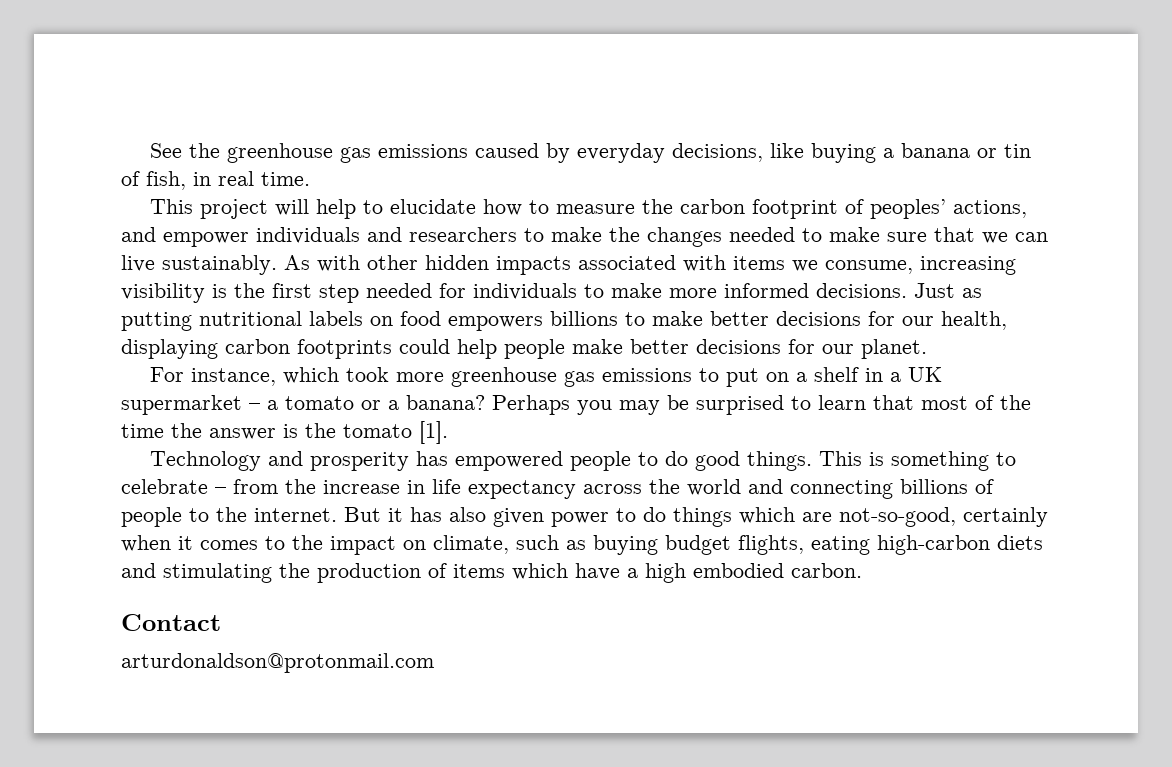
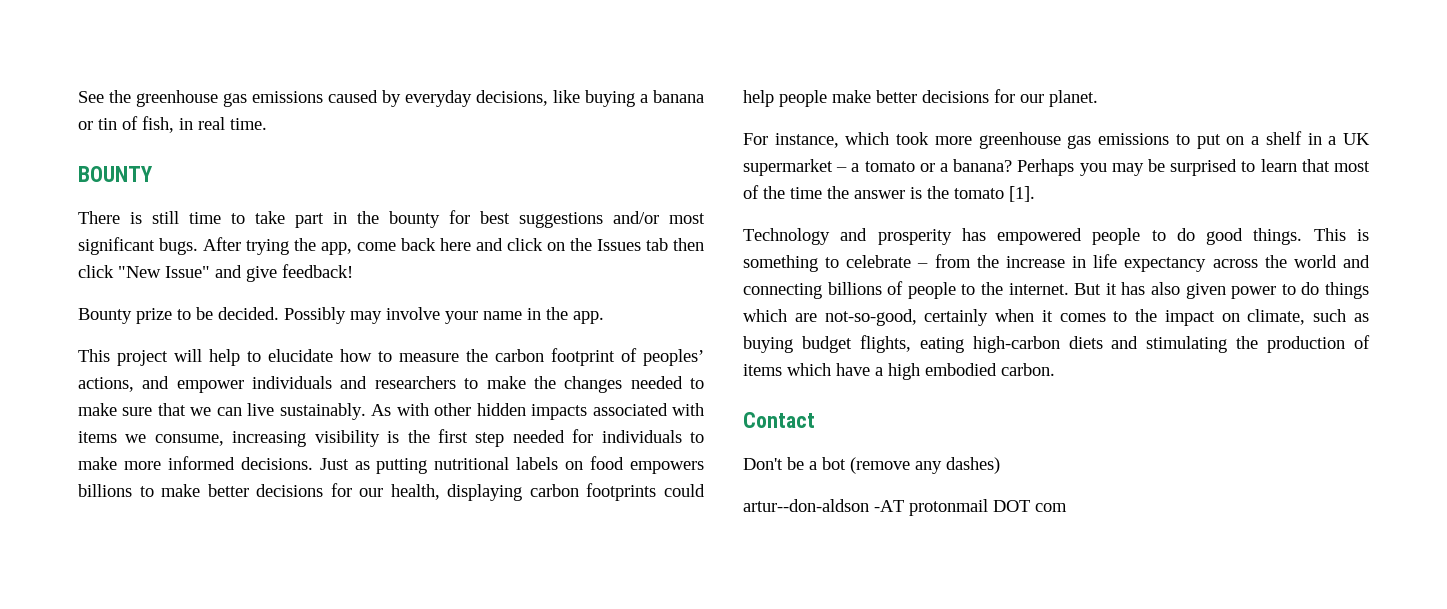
+ BOUNTY
+ There is still time to take part in the bounty for best suggestions and/or most significant bugs. After trying the app, come back here and click on the Issues tab then click "New Issue" and give feedback!
+ Bounty prize to be decided. Possibly may involve your name in the app.
- arturdonaldson@protonmail.com
+ Don't be a bot (remove any dashes)
+ artur--don-aldson -AT protonmail DOT com

